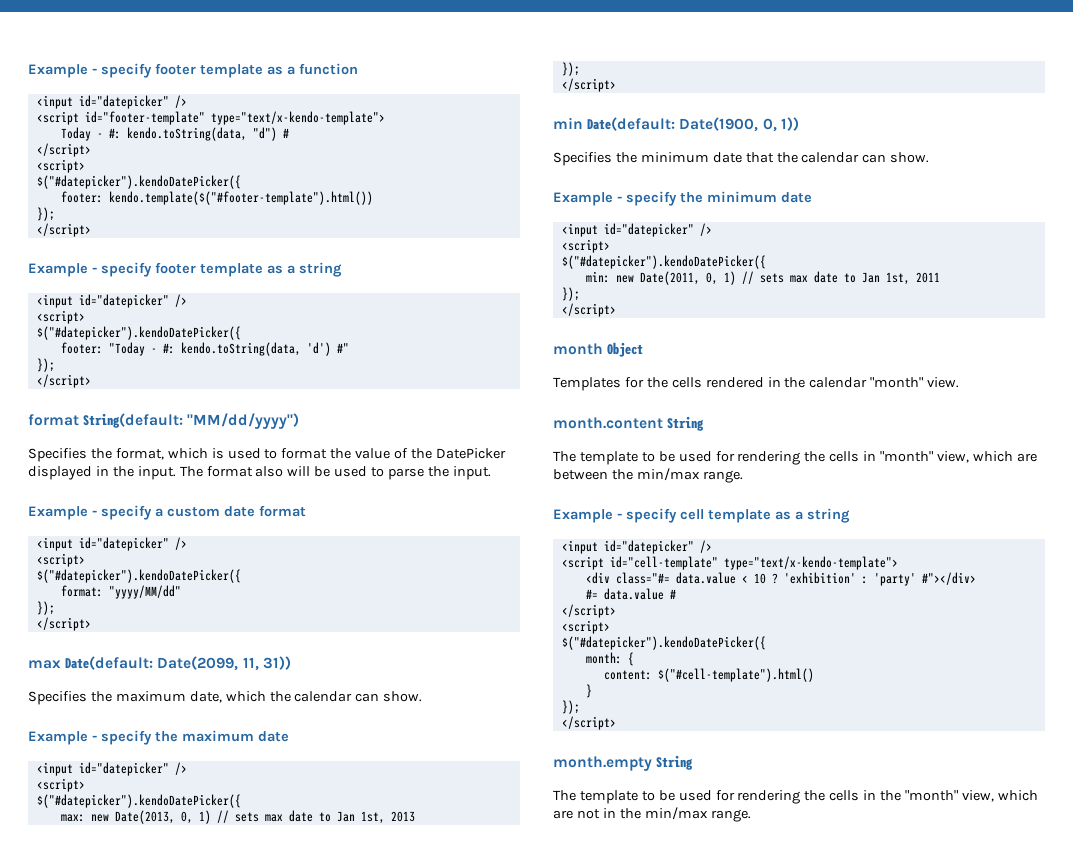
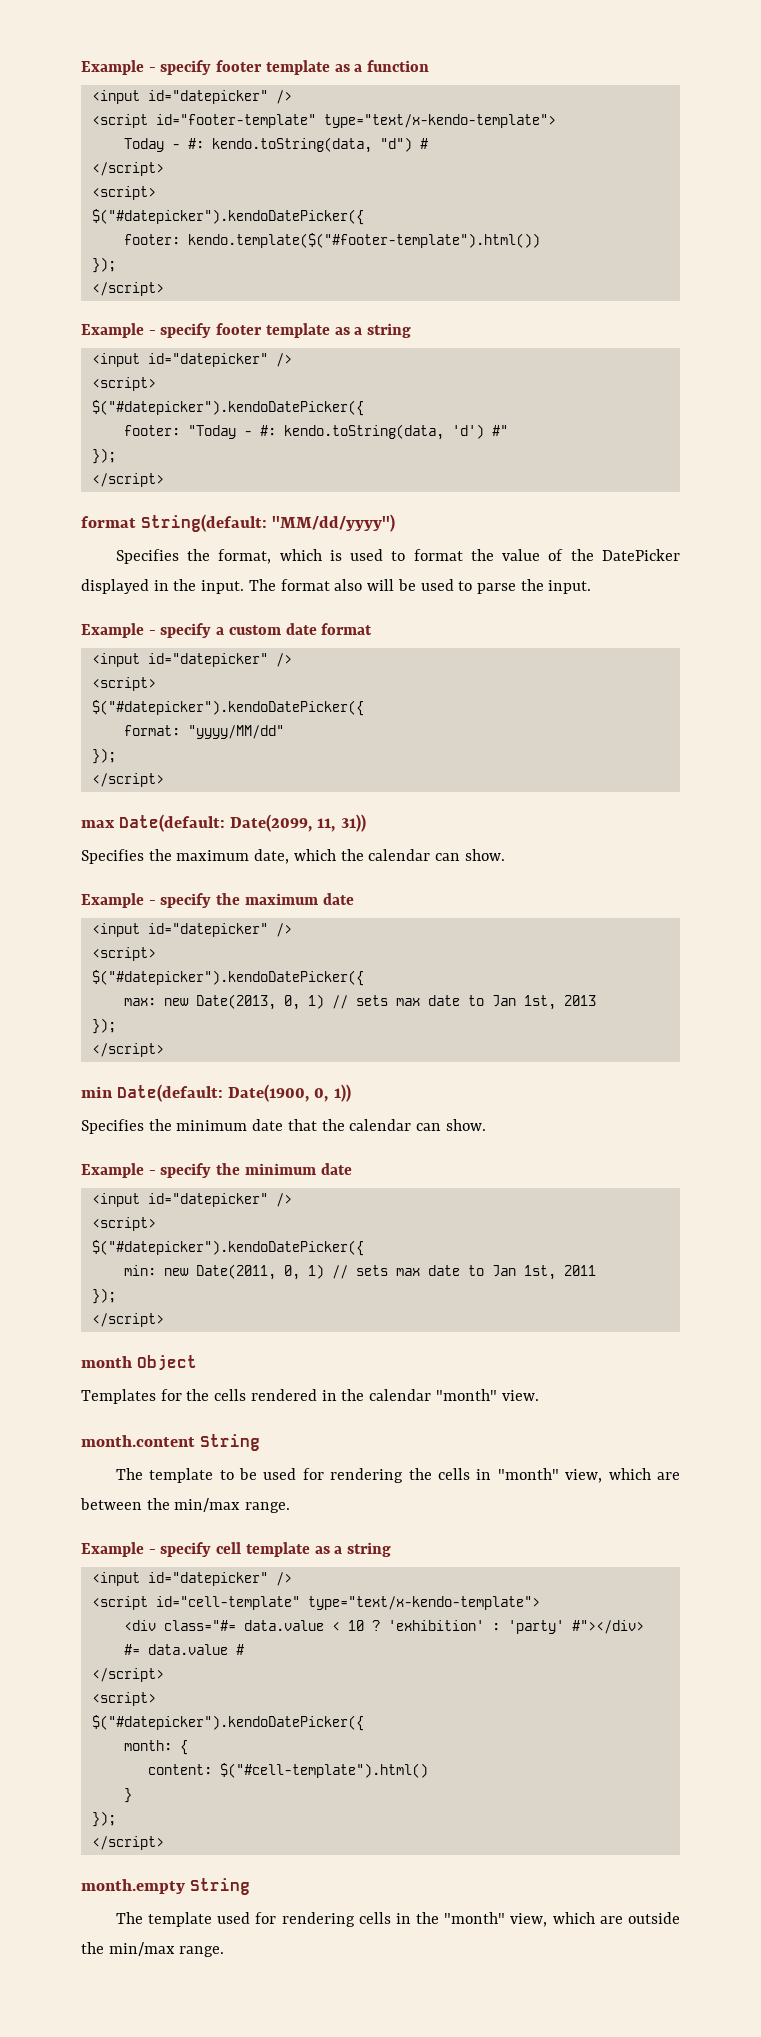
- The template to be used for rendering the cells in the "month" view, which are not in the min/max range.
+ The template used for rendering cells in the "month" view, which are outside the min/max range.

